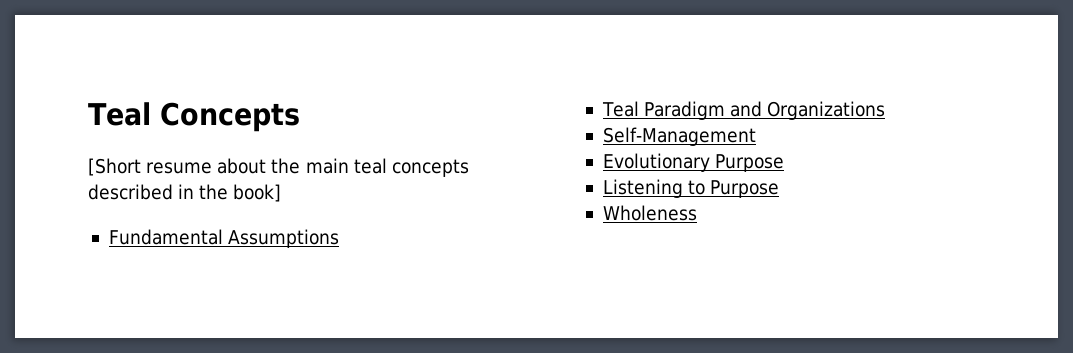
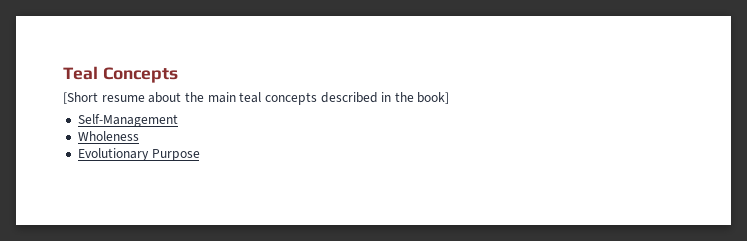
- Fundamental Assumptions
- Teal Paradigm and Organizations
  Self-Management
+ Wholeness
  Evolutionary Purpose
- Listening to Purpose
- Wholeness

